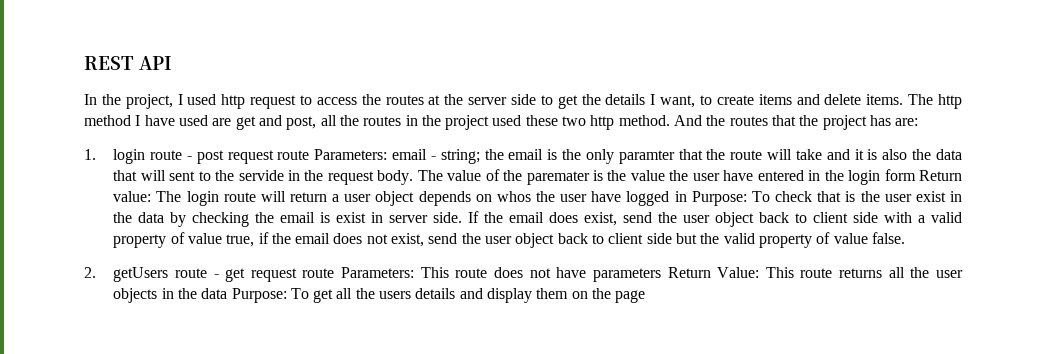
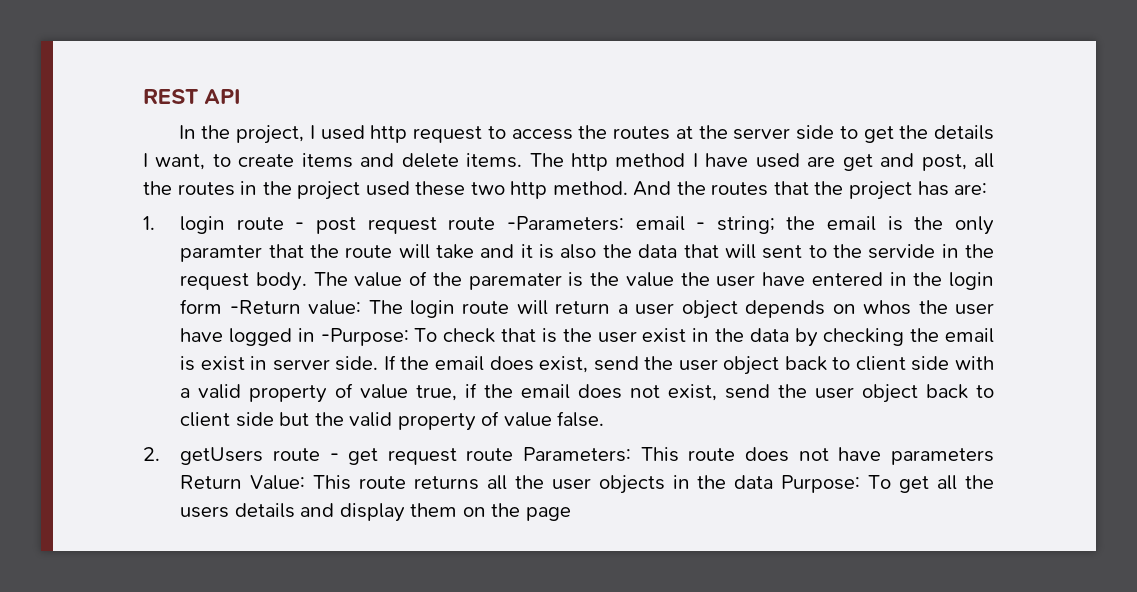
- 1. login route - post request route Parameters: email - string; the email is the only paramter that the route will take and it is also the data that will sent to the servide in the request body.
+ 1. login route - post request route -Parameters: email - string; the email is the only paramter that the route will take and it is also the data that will sent to the servide in the request body.
- The value of the paremater is the value the user have entered in the login form Return value: The login route will return a user object depends on whos the user have logged in Purpose: To check that is the user exist in the data by checking the email is exist in server side.
+ The value of the paremater is the value the user have entered in the login form -Return value: The login route will return a user object depends on whos the user have logged in -Purpose: To check that is the user exist in the data by checking the email is exist in server side.

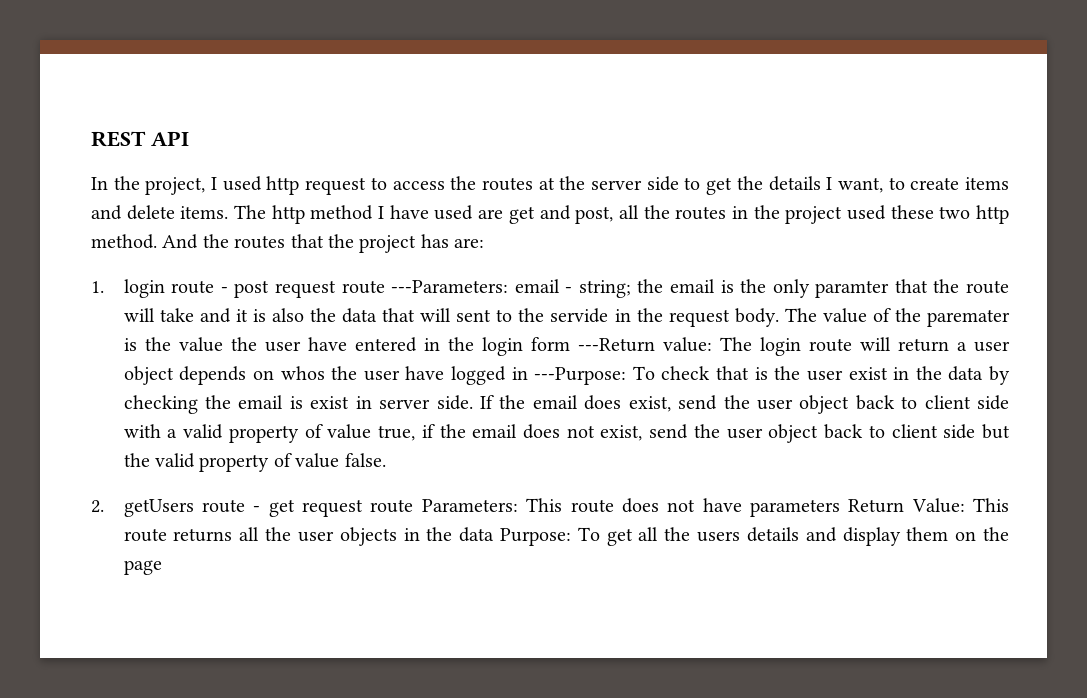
- 1. login route - post request route -Parameters: email - string; the email is the only paramter that the route will take and it is also the data that will sent to the servide in the request body.
+ 1. login route - post request route ---Parameters: email - string; the email is the only paramter that the route will take and it is also the data that will sent to the servide in the request body.
- The value of the paremater is the value the user have entered in the login form -Return value: The login route will return a user object depends on whos the user have logged in -Purpose: To check that is the user exist in the data by checking the email is exist in server side.
+ The value of the paremater is the value the user have entered in the login form ---Return value: The login route will return a user object depends on whos the user have logged in ---Purpose: To check that is the user exist in the data by checking the email is exist in server side.

